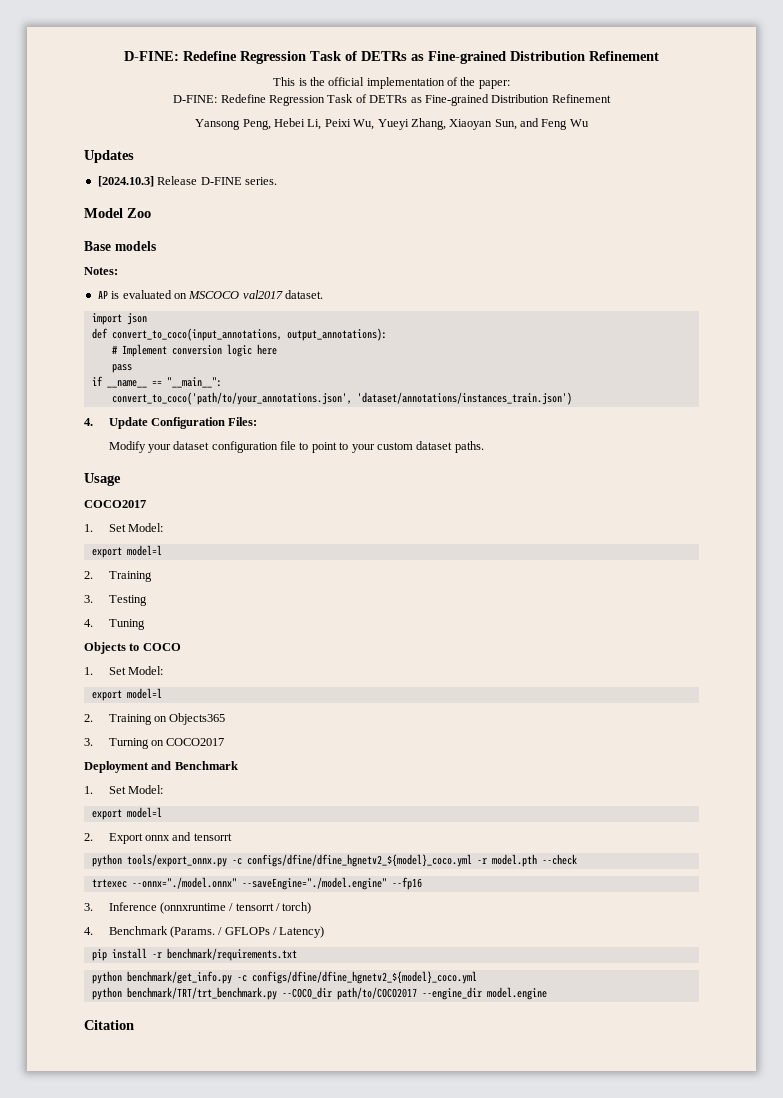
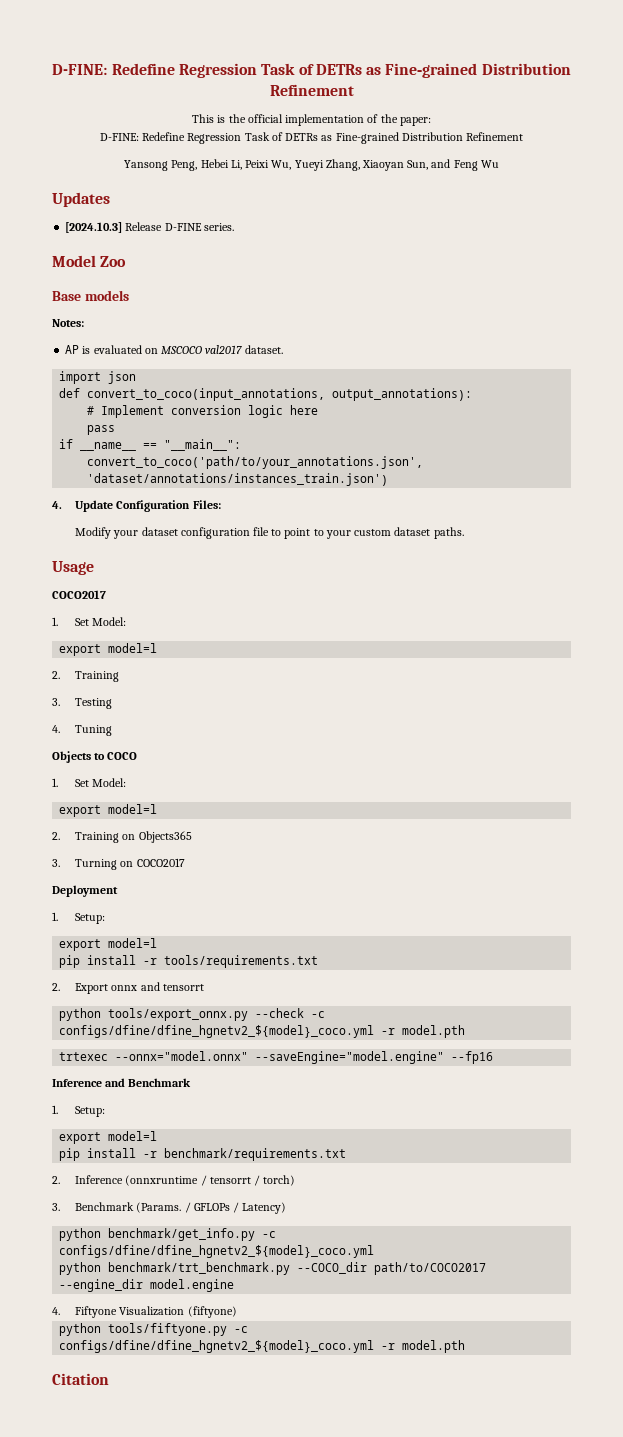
- Deployment and Benchmark
- 1. Set Model:
+ Deployment
+ 1. Setup:
  export model=l
+ pip install -r tools/requirements.txt
- python tools/export_onnx.py -c configs/dfine/dfine_hgnetv2_${model}_coco.yml -r model.pth --check
+ python tools/export_onnx.py --check -c configs/dfine/dfine_hgnetv2_${model}_coco.yml -r model.pth
- trtexec --onnx="./model.onnx" --saveEngine="./model.engine" --fp16
+ trtexec --onnx="model.onnx" --saveEngine="model.engine" --fp16
- 3. Inference (onnxruntime / tensorrt / torch)
+ Inference and Benchmark
+ 1. Setup:
+ export model=l
+ pip install -r benchmark/requirements.txt
+ 2. Inference (onnxruntime / tensorrt / torch)
- 4. Benchmark (Params.
+ 3. Benchmark (Params.
- pip install -r benchmark/requirements.txt
- python benchmark/TRT/trt_benchmark.py --COCO_dir path/to/COCO2017 --engine_dir model.engine
+ python benchmark/trt_benchmark.py --COCO_dir path/to/COCO2017 --engine_dir model.engine
+ 4. Fiftyone Visualization (fiftyone)
+ python tools/fiftyone.py -c configs/dfine/dfine_hgnetv2_${model}_coco.yml -r model.pth

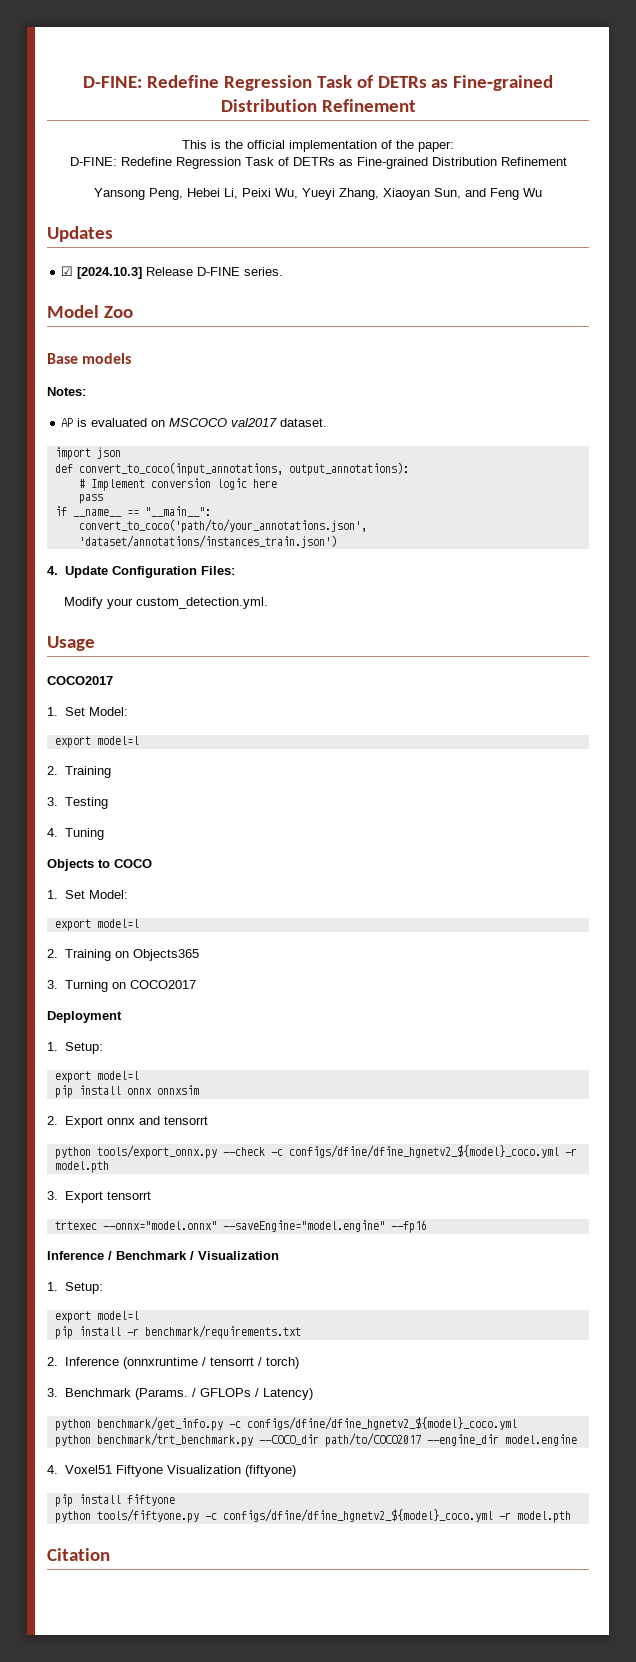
- [2024.10.3] Release D-FINE series.
+ ☑ [2024.10.3] Release D-FINE series.
- Modify your dataset configuration file to point to your custom dataset paths.
+ Modify your custom_detection.yml.
- pip install -r tools/requirements.txt
+ pip install onnx onnxsim
+ 3. Export tensorrt
- Inference and Benchmark
+ Inference / Benchmark / Visualization
- 4. Fiftyone Visualization (fiftyone)
+ 4. Voxel51 Fiftyone Visualization (fiftyone)
+ pip install fiftyone

